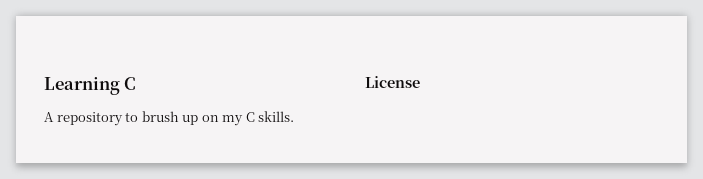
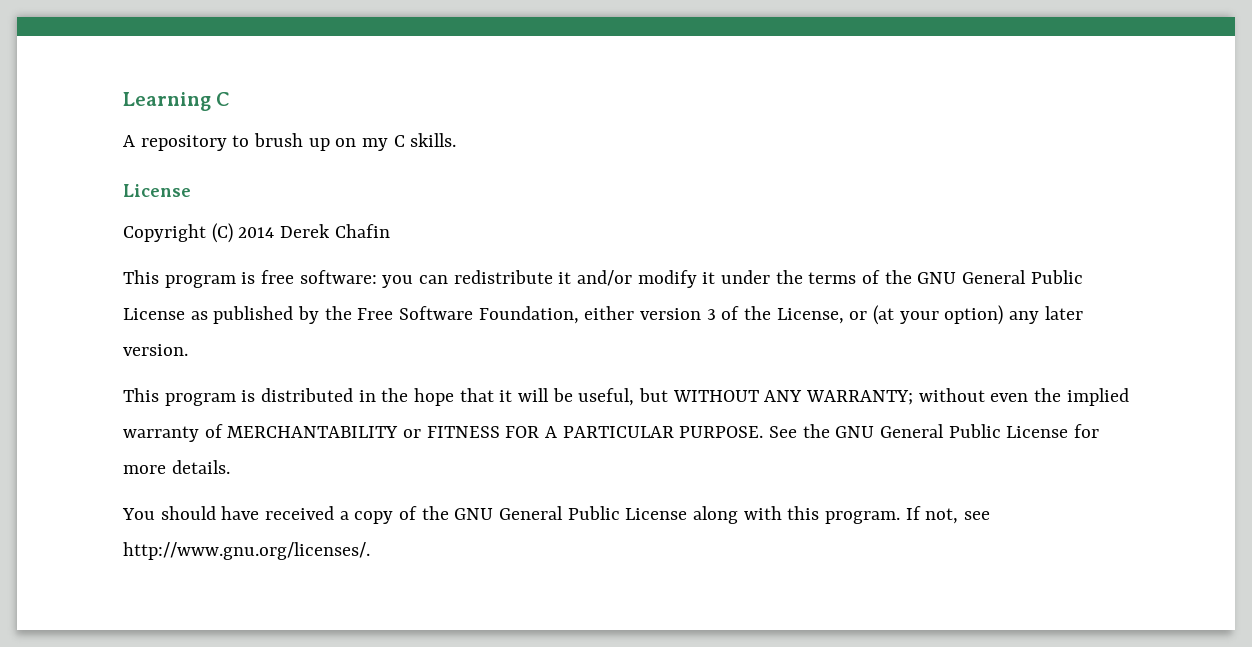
+ Copyright (C) 2014 Derek Chafin
+ This program is free software: you can redistribute it and/or modify it under the terms of the GNU General Public License as published by the Free Software Foundation, either version 3 of the License, or (at your option) any later version.
+ This program is distributed in the hope that it will be useful, but WITHOUT ANY WARRANTY; without even the implied warranty of MERCHANTABILITY or FITNESS FOR A PARTICULAR PURPOSE. See the GNU General Public License for more details.
+ You should have received a copy of the GNU General Public License along with this program. If not, see http://www.gnu.org/licenses/.

